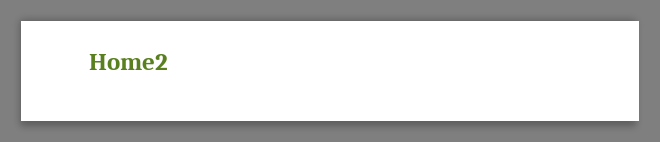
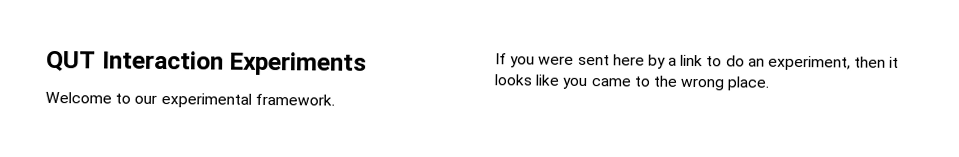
- Home2
+ QUT Interaction Experiments
+ Welcome to our experimental framework.
+ If you were sent here by a link to do an experiment, then it looks like you came to the wrong place.

